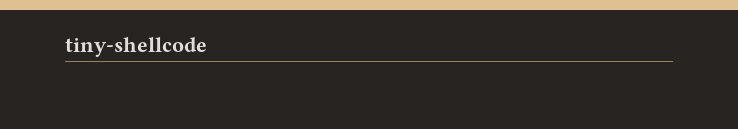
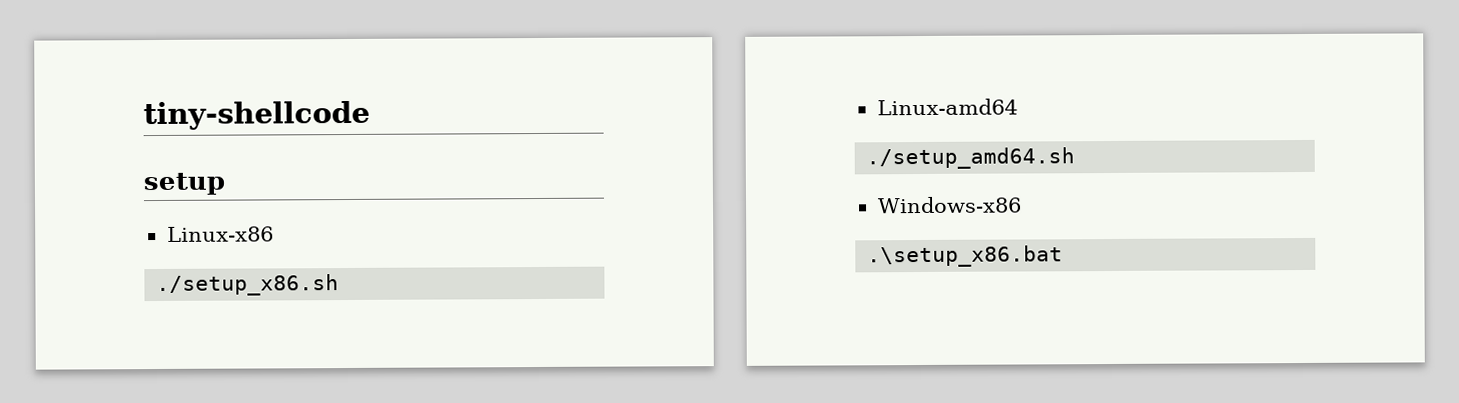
+ setup
+ Linux-x86
+ ./setup_x86.sh
+ Linux-amd64
+ ./setup_amd64.sh
+ Windows-x86
+ .\setup_x86.bat

